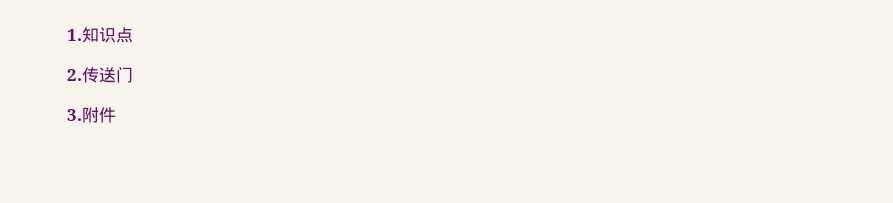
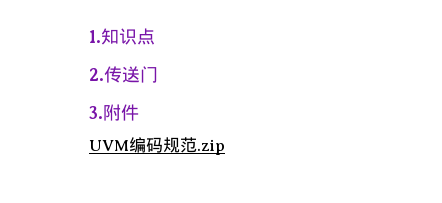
+ UVM编码规范.zip

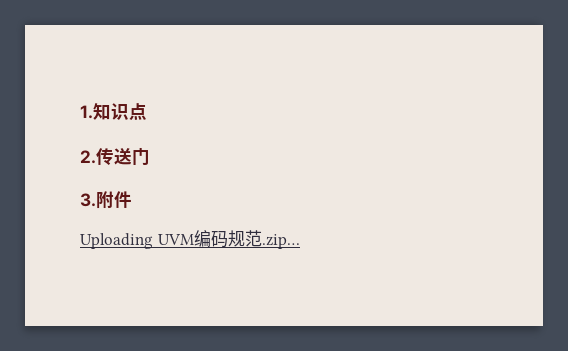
- UVM编码规范.zip
+ Uploading UVM编码规范.zip…

